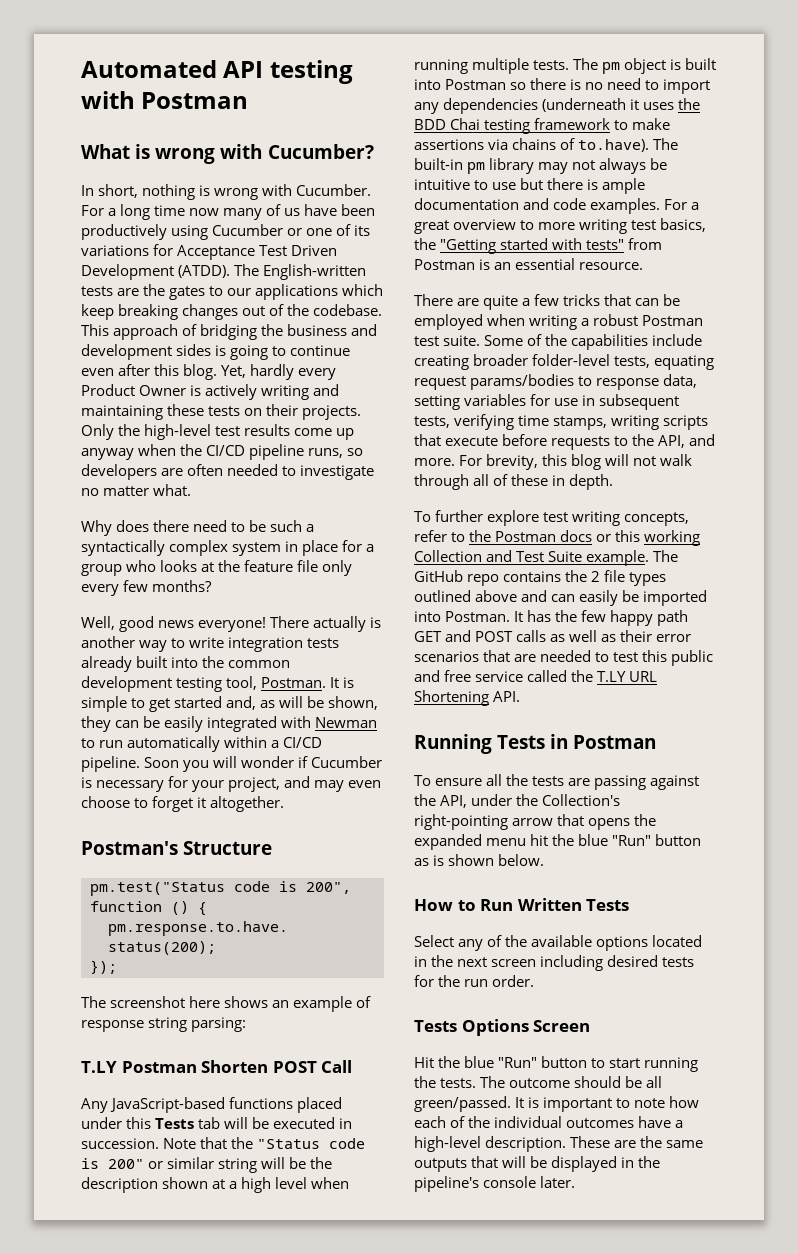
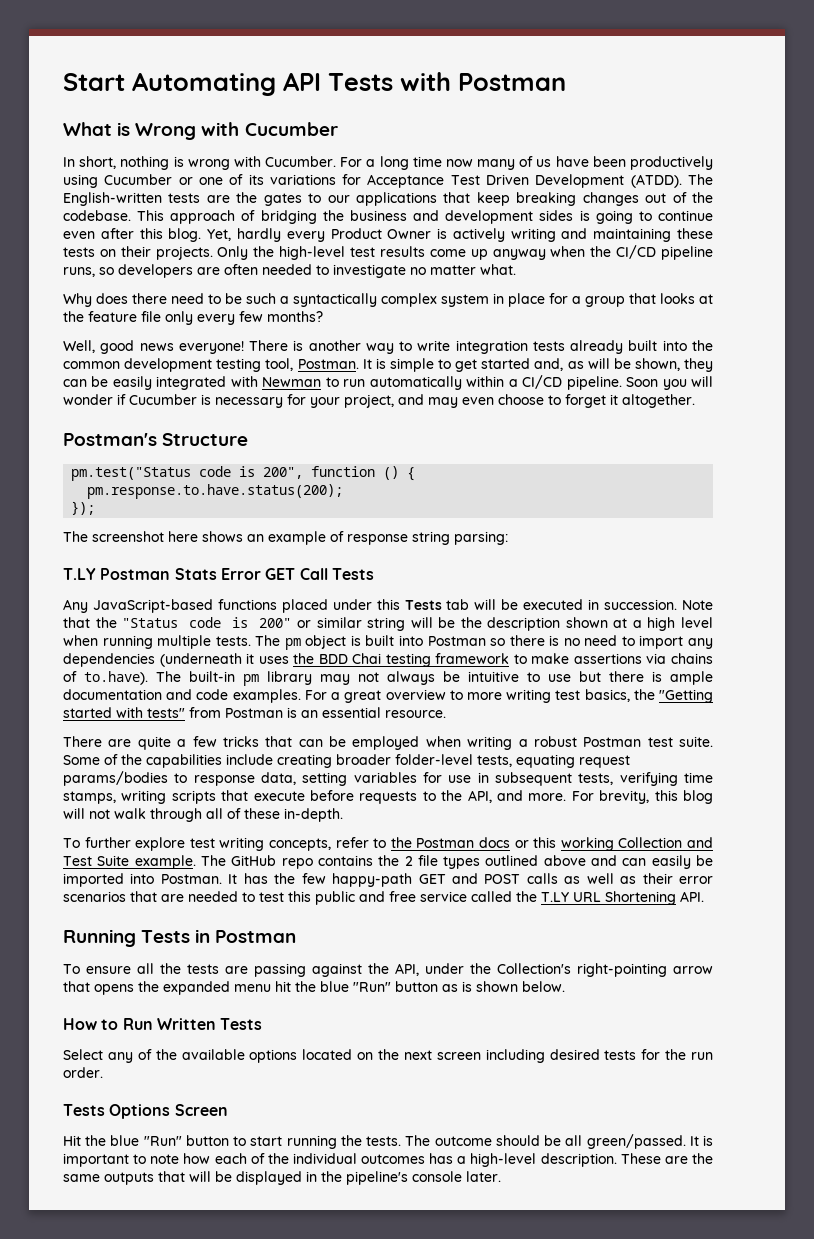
- Automated API testing with Postman
+ Start Automating API Tests with Postman
- What is wrong with Cucumber?
+ What is Wrong with Cucumber
- The English-written tests are the gates to our applications which keep breaking changes out of the codebase.
+ The English-written tests are the gates to our applications that keep breaking changes out of the codebase.
- Why does there need to be such a syntactically complex system in place for a group who looks at the feature file only every few months?
+ Why does there need to be such a syntactically complex system in place for a group that looks at the feature file only every few months?
- There actually is another way to write integration tests already built into the common development testing tool, Postman.
+ There is another way to write integration tests already built into the common development testing tool, Postman.
- T.LY Postman Shorten POST Call
+ T.LY Postman Stats Error GET Call Tests
- For brevity, this blog will not walk through all of these in depth.
+ For brevity, this blog will not walk through all of these in-depth.
- It has the few happy path GET and POST calls as well as their error scenarios that are needed to test this public and free service called the T.LY URL Shortening API.
+ It has the few happy-path GET and POST calls as well as their error scenarios that are needed to test this public and free service called the T.LY URL Shortening API.
- Select any of the available options located in the next screen including desired tests for the run order.
+ Select any of the available options located on the next screen including desired tests for the run order.
- It is important to note how each of the individual outcomes have a high-level description.
+ It is important to note how each of the individual outcomes has a high-level description.

